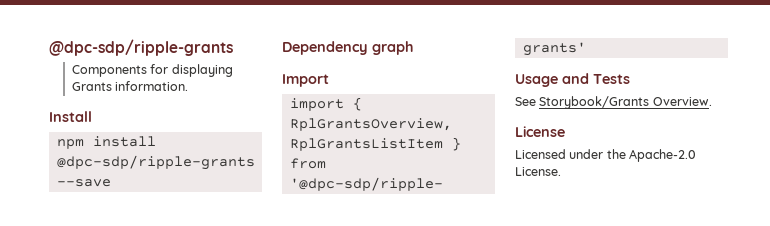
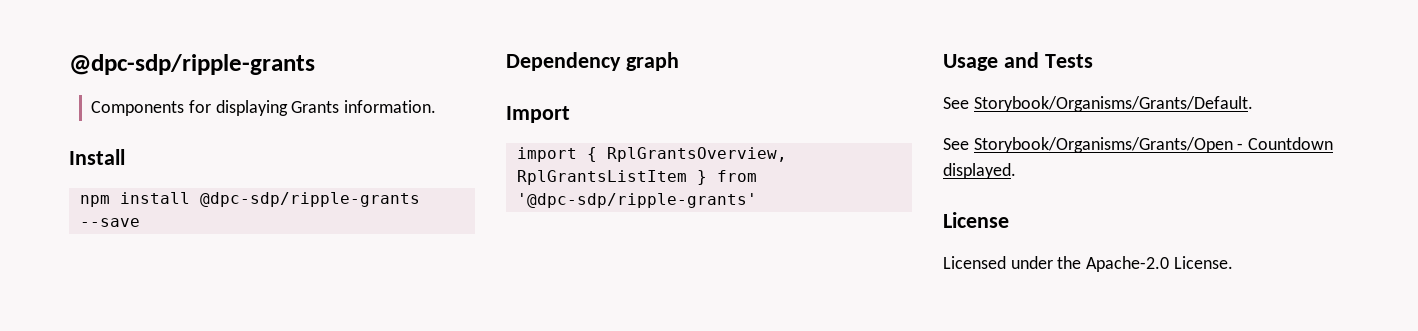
- See Storybook/Grants Overview.
+ See Storybook/Organisms/Grants/Default.
+ See Storybook/Organisms/Grants/Open - Countdown displayed.

